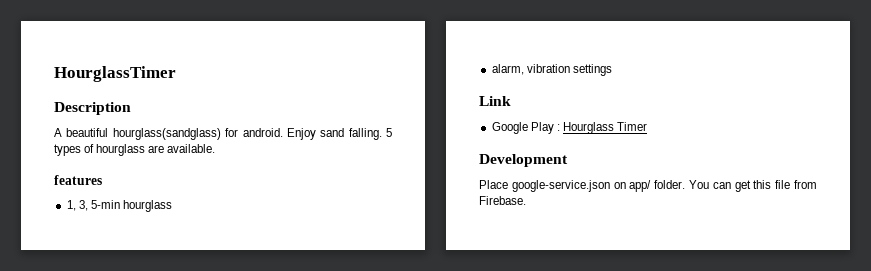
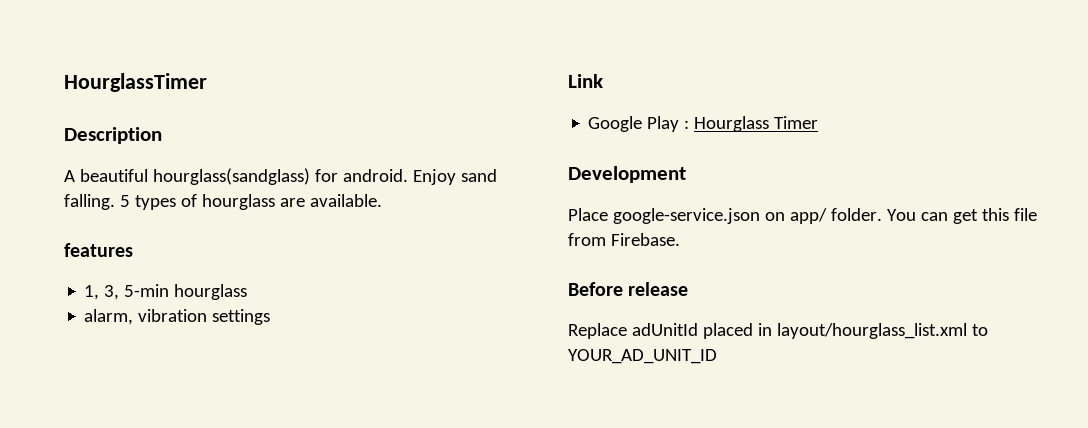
+ Before release
+ Replace adUnitId placed in layout/hourglass_list.xml to YOUR_AD_UNIT_ID

